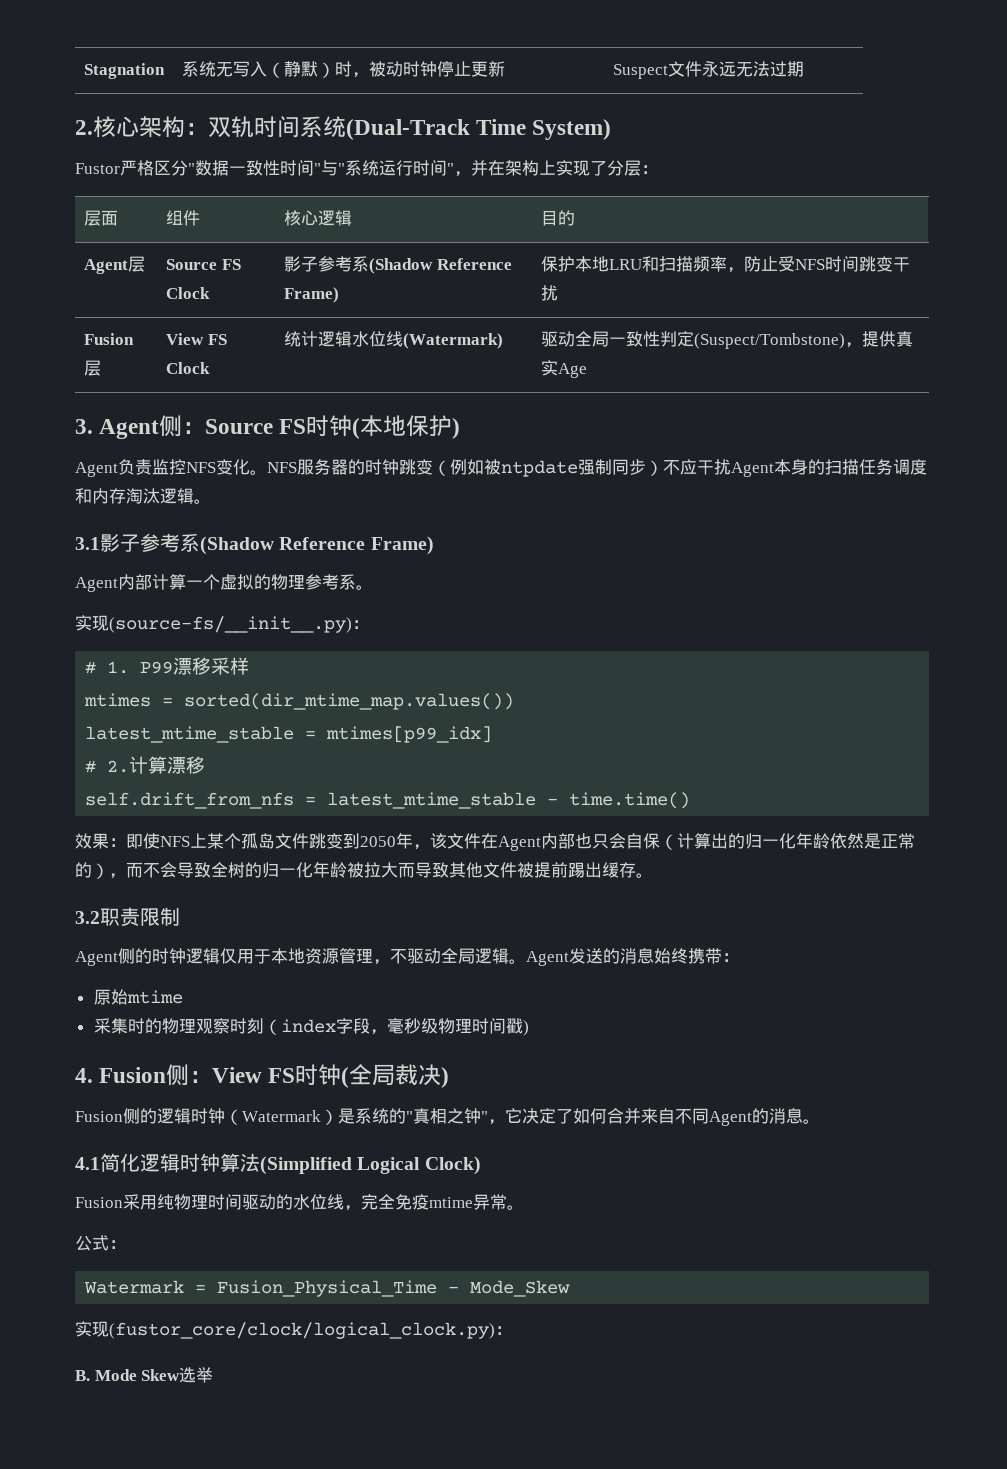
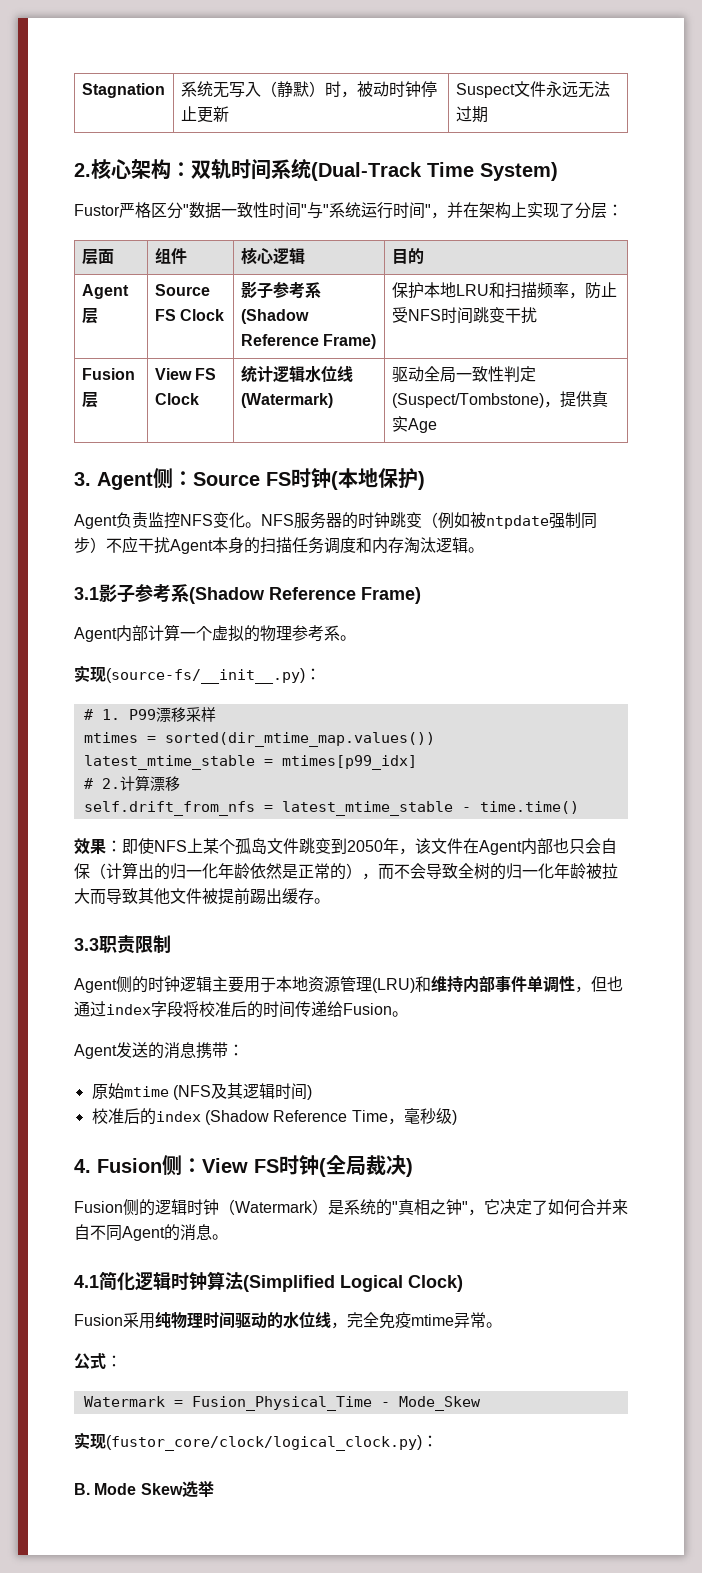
- 3.2职责限制
+ 3.3职责限制
- Agent侧的时钟逻辑仅用于本地资源管理，不驱动全局逻辑。Agent发送的消息始终携带：
+ Agent侧的时钟逻辑主要用于本地资源管理(LRU)和维持内部事件单调性，但也通过index字段将校准后的时间传递给Fusion。
+ Agent发送的消息携带：
- 原始mtime
- 采集时的物理观察时刻（index字段，毫秒级物理时间戳)
+ 原始mtime (NFS及其逻辑时间)
+ 校准后的index (Shadow Reference Time，毫秒级)

